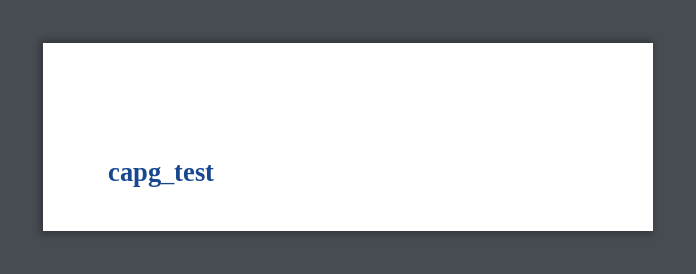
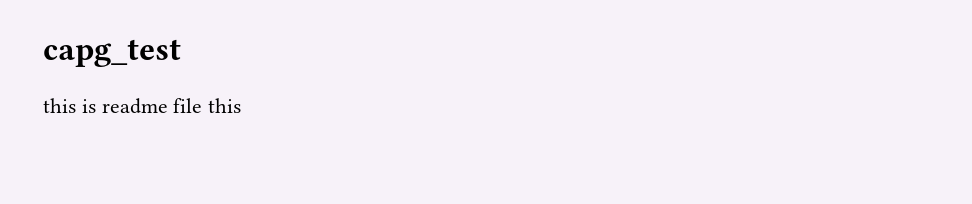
+ this is readme file this

